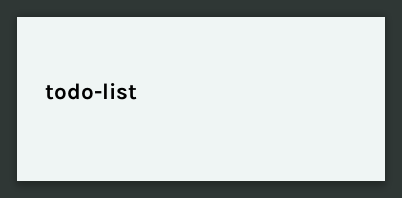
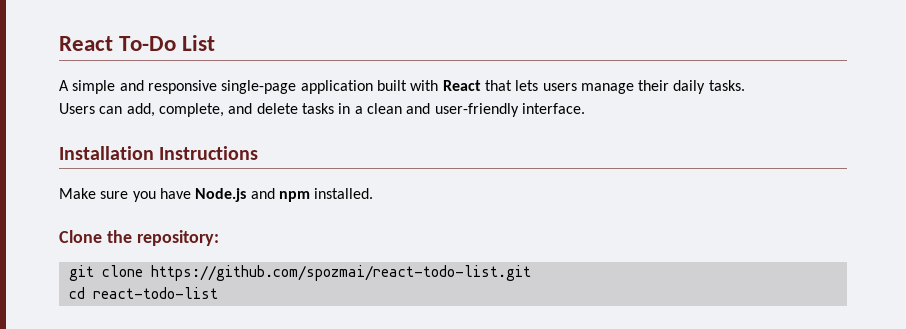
- todo-list
+ React To-Do List
+ A simple and responsive single-page application built with React that lets users manage their daily tasks.
+ Users can add, complete, and delete tasks in a clean and user-friendly interface.
+ Installation Instructions
+ Make sure you have Node.js and npm installed.
+ Clone the repository:
+ git clone https://github.com/spozmai/react-todo-list.git
+ cd react-todo-list

